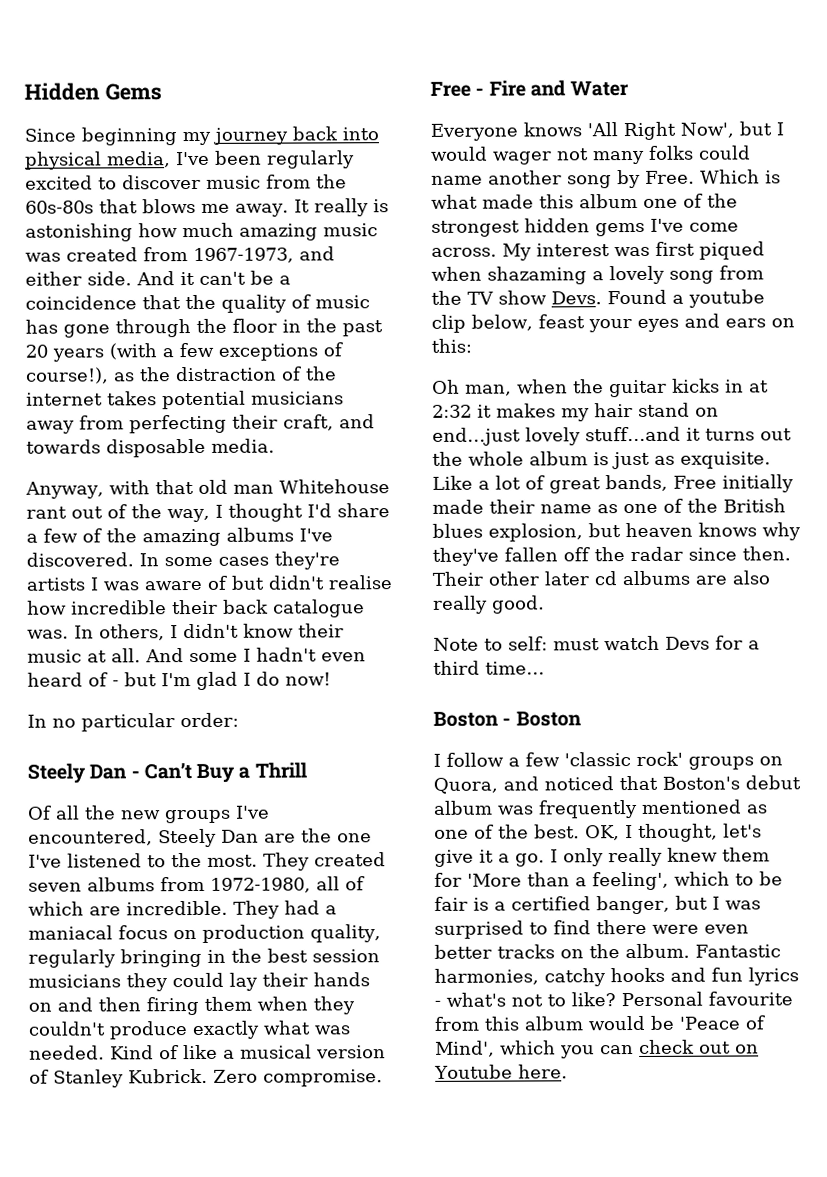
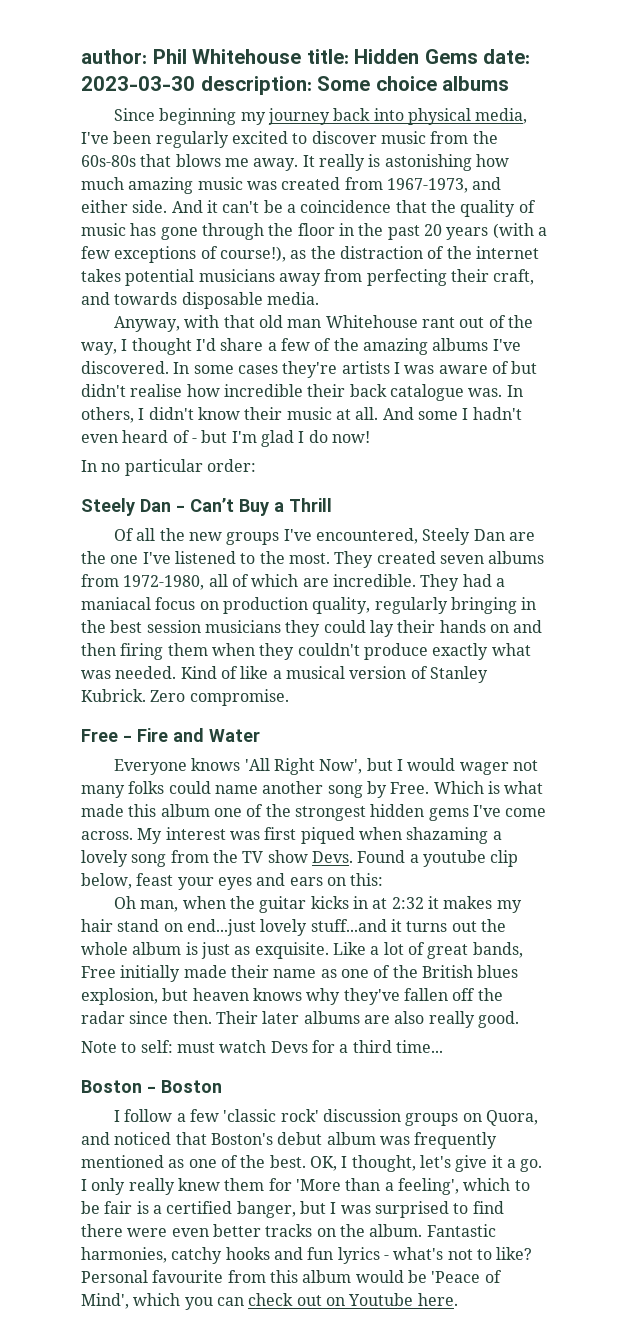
- Hidden Gems
+ author: Phil Whitehouse title: Hidden Gems date: 2023-03-30 description: Some choice albums
- Their other later cd albums are also really good.
+ Their later albums are also really good.
- I follow a few 'classic rock' groups on Quora, and noticed that Boston's debut album was frequently mentioned as one of the best.
+ I follow a few 'classic rock' discussion groups on Quora, and noticed that Boston's debut album was frequently mentioned as one of the best.

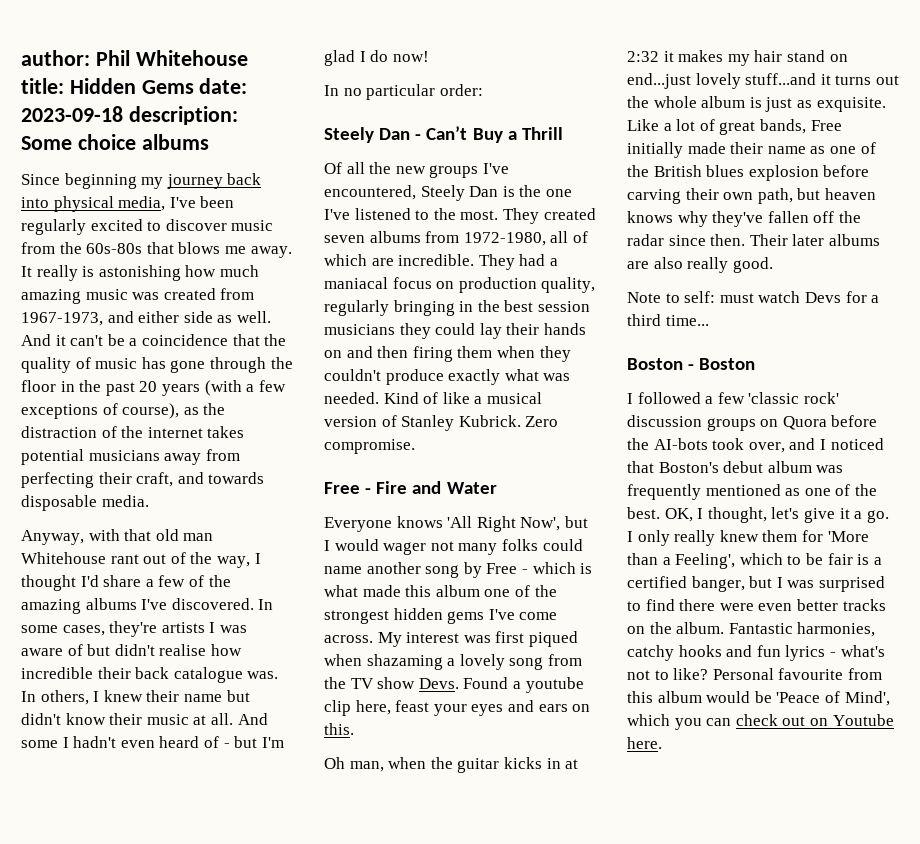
- author: Phil Whitehouse title: Hidden Gems date: 2023-03-30 description: Some choice albums
+ author: Phil Whitehouse title: Hidden Gems date: 2023-09-18 description: Some choice albums
- It really is astonishing how much amazing music was created from 1967-1973, and either side.
+ It really is astonishing how much amazing music was created from 1967-1973, and either side as well.
- And it can't be a coincidence that the quality of music has gone through the floor in the past 20 years (with a few exceptions of course!), as the distraction of the internet takes potential musicians away from perfecting their craft, and towards disposable media.
+ And it can't be a coincidence that the quality of music has gone through the floor in the past 20 years (with a few exceptions of course), as the distraction of the internet takes potential musicians away from perfecting their craft, and towards disposable media.
- In some cases they're artists I was aware of but didn't realise how incredible their back catalogue was.
+ In some cases, they're artists I was aware of but didn't realise how incredible their back catalogue was.
- In others, I didn't know their music at all.
+ In others, I knew their name but didn't know their music at all.
- Of all the new groups I've encountered, Steely Dan are the one I've listened to the most.
+ Of all the new groups I've encountered, Steely Dan is the one I've listened to the most.
- Everyone knows 'All Right Now', but I would wager not many folks could name another song by Free. Which is what made this album one of the strongest hidden gems I've come across.
+ Everyone knows 'All Right Now', but I would wager not many folks could name another song by Free - which is what made this album one of the strongest hidden gems I've come across.
- Found a youtube clip below, feast your eyes and ears on this:
+ Found a youtube clip here, feast your eyes and ears on this.
- Like a lot of great bands, Free initially made their name as one of the British blues explosion, but heaven knows why they've fallen off the radar since then.
+ Like a lot of great bands, Free initially made their name as one of the British blues explosion before carving their own path, but heaven knows why they've fallen off the radar since then.
- I follow a few 'classic rock' discussion groups on Quora, and noticed that Boston's debut album was frequently mentioned as one of the best.
+ I followed a few 'classic rock' discussion groups on Quora before the AI-bots took over, and I noticed that Boston's debut album was frequently mentioned as one of the best.
- I only really knew them for 'More than a feeling', which to be fair is a certified banger, but I was surprised to find there were even better tracks on the album.
+ I only really knew them for 'More than a Feeling', which to be fair is a certified banger, but I was surprised to find there were even better tracks on the album.

